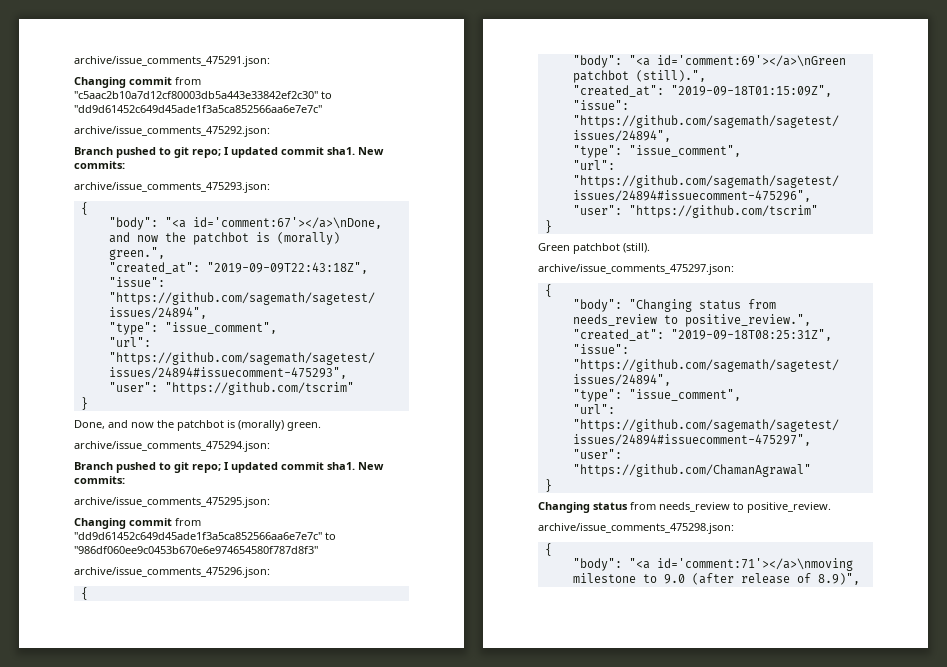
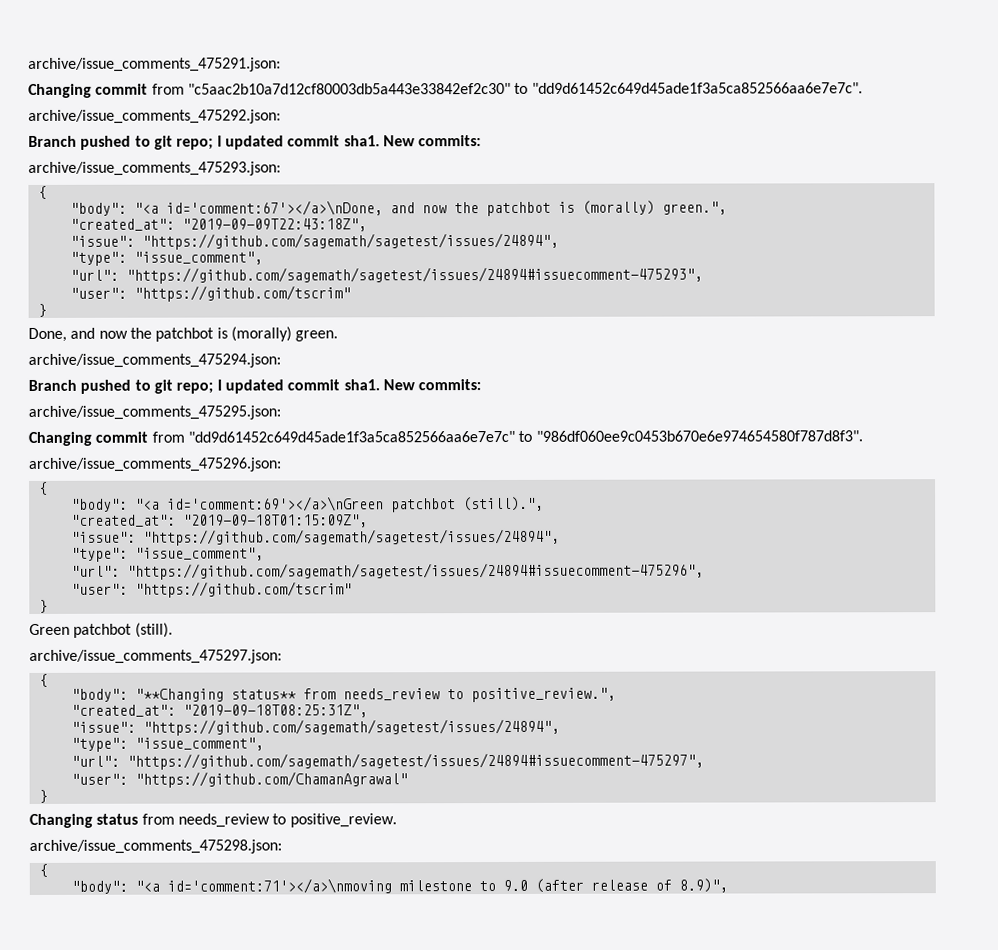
- Changing commit from "c5aac2b10a7d12cf80003db5a443e33842ef2c30" to "dd9d61452c649d45ade1f3a5ca852566aa6e7e7c"
+ Changing commit from "c5aac2b10a7d12cf80003db5a443e33842ef2c30" to "dd9d61452c649d45ade1f3a5ca852566aa6e7e7c".
- Changing commit from "dd9d61452c649d45ade1f3a5ca852566aa6e7e7c" to "986df060ee9c0453b670e6e974654580f787d8f3"
+ Changing commit from "dd9d61452c649d45ade1f3a5ca852566aa6e7e7c" to "986df060ee9c0453b670e6e974654580f787d8f3".
- "body": "Changing status from needs_review to positive_review.",
+ "body": "**Changing status** from needs_review to positive_review.",

